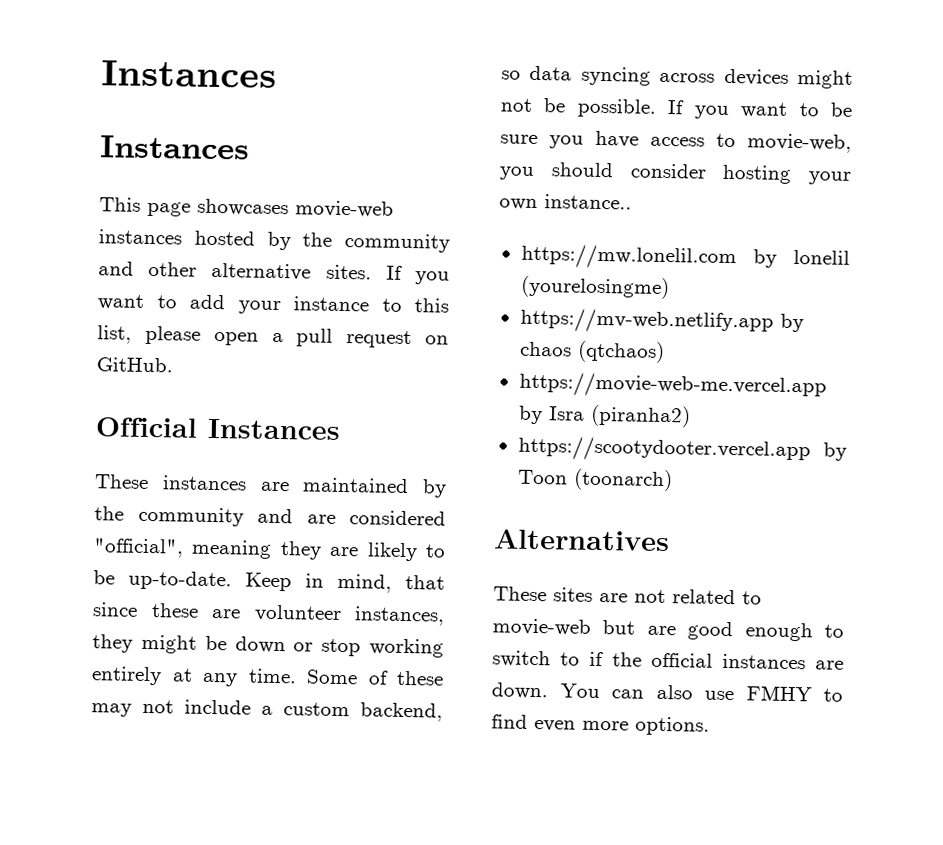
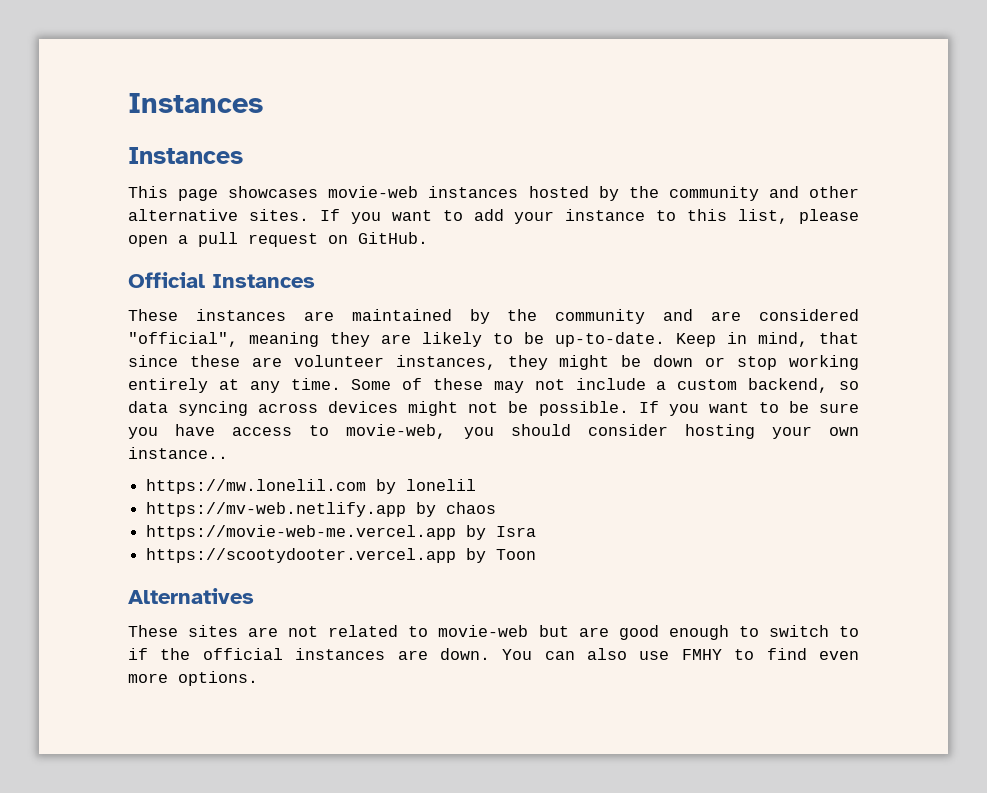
- https://mw.lonelil.com by lonelil (yourelosingme)
+ https://mw.lonelil.com by lonelil
- https://mv-web.netlify.app by chaos (qtchaos)
+ https://mv-web.netlify.app by chaos
- https://movie-web-me.vercel.app by Isra (piranha2)
+ https://movie-web-me.vercel.app by Isra
- https://scootydooter.vercel.app by Toon (toonarch)
+ https://scootydooter.vercel.app by Toon

